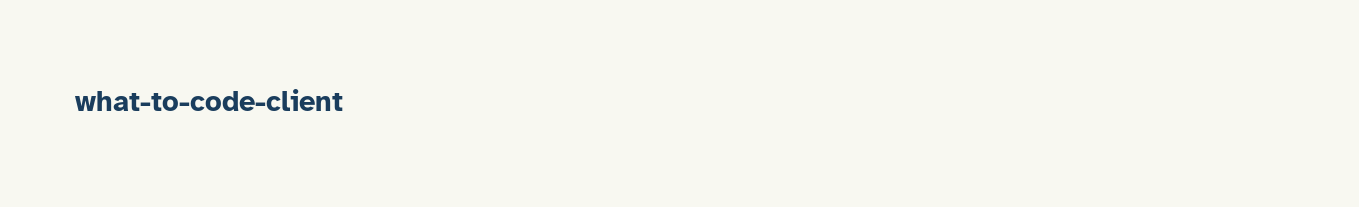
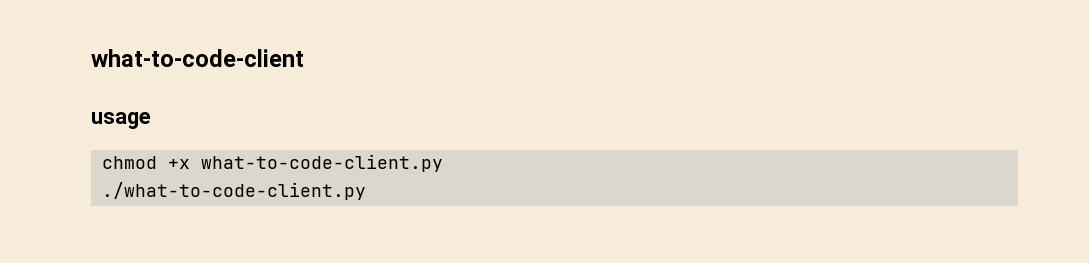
+ usage
+ chmod +x what-to-code-client.py
+ ./what-to-code-client.py

